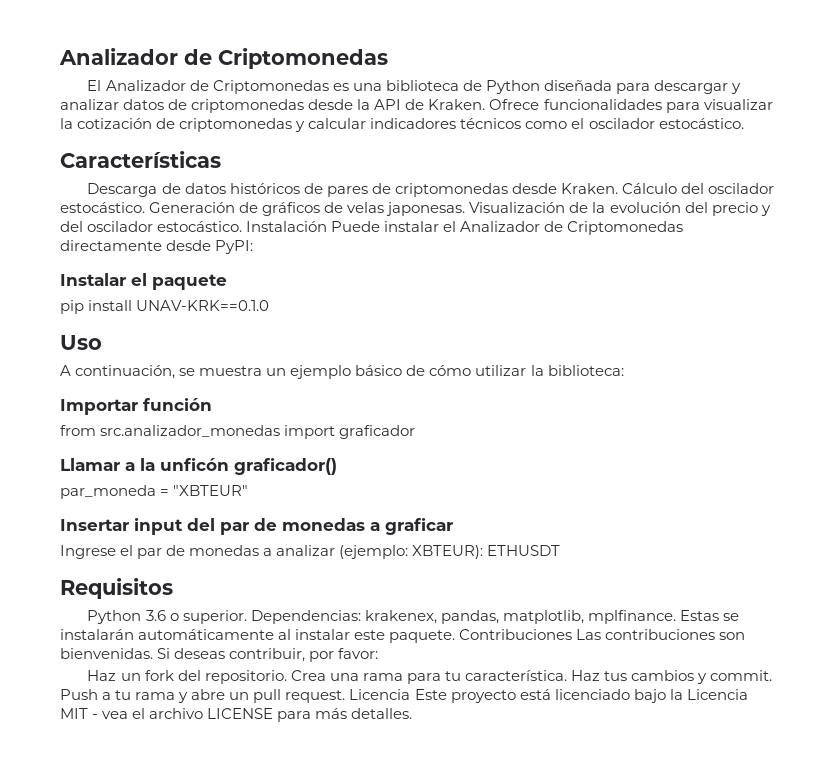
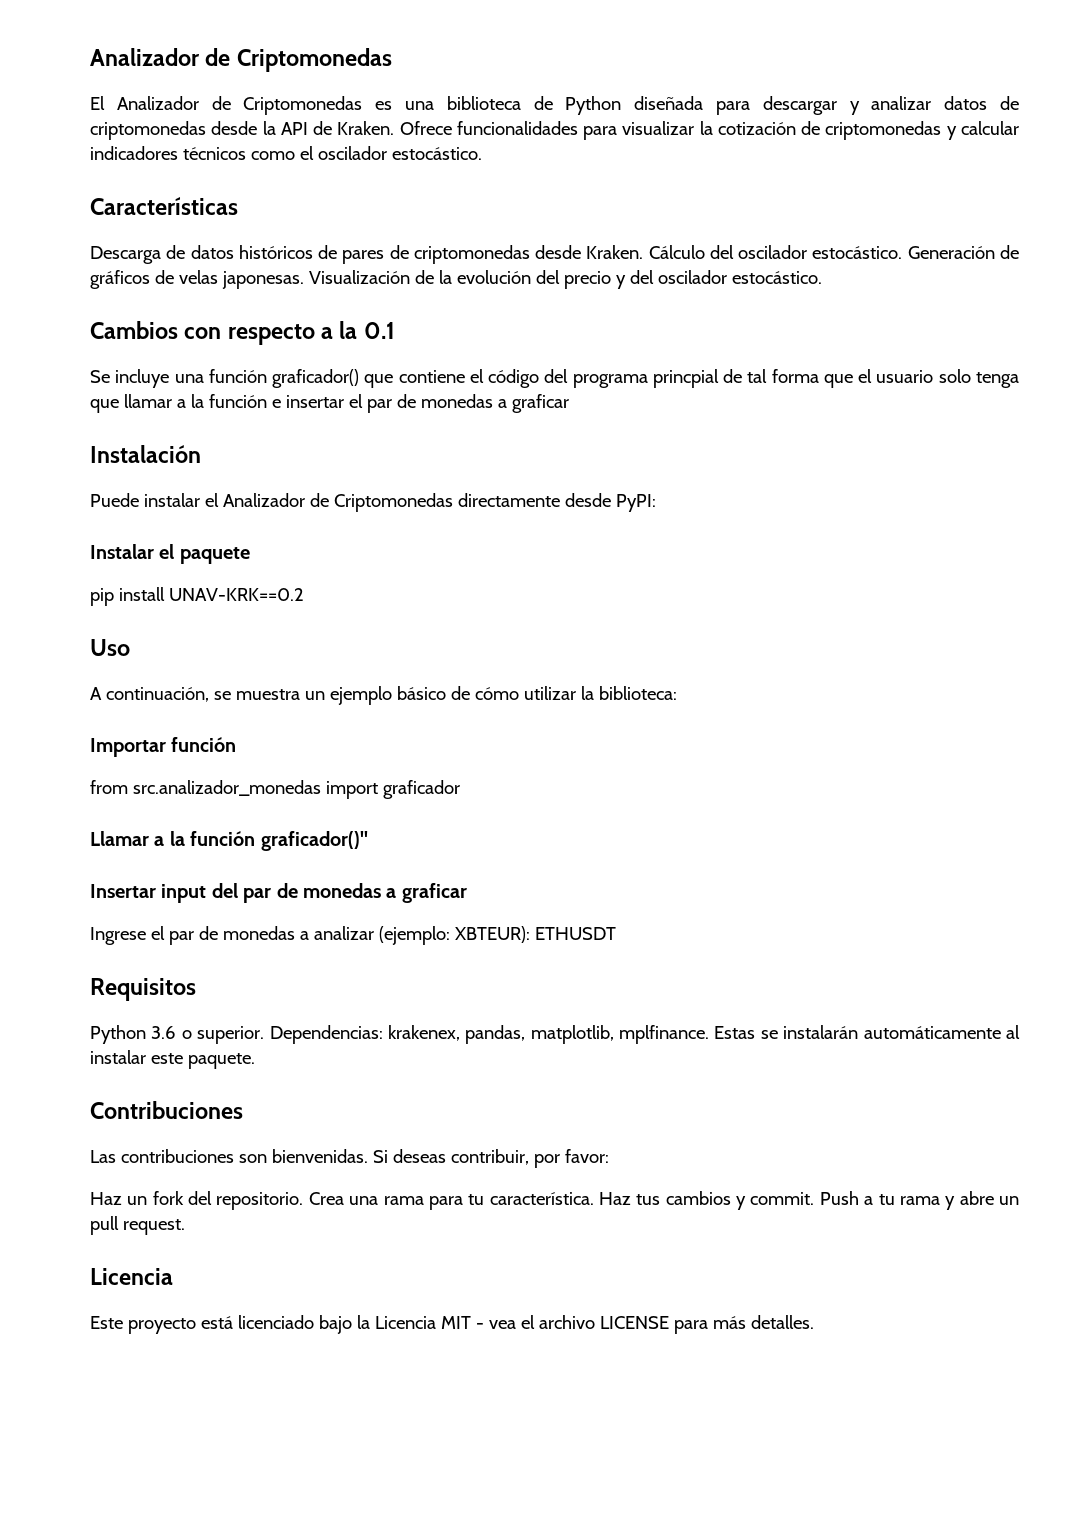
- Visualización de la evolución del precio y del oscilador estocástico. Instalación Puede instalar el Analizador de Criptomonedas directamente desde PyPI:
+ Visualización de la evolución del precio y del oscilador estocástico.
+ Cambios con respecto a la 0.1
+ Se incluye una función graficador() que contiene el código del programa princpial de tal forma que el usuario solo tenga que llamar a la función e insertar el par de monedas a graficar
+ Instalación
+ Puede instalar el Analizador de Criptomonedas directamente desde PyPI:
- pip install UNAV-KRK==0.1.0
+ pip install UNAV-KRK==0.2
- Llamar a la unficón graficador()
- par_moneda = "XBTEUR"
+ Llamar a la función graficador()"
- Estas se instalarán automáticamente al instalar este paquete. Contribuciones Las contribuciones son bienvenidas.
+ Estas se instalarán automáticamente al instalar este paquete.
+ Contribuciones
+ Las contribuciones son bienvenidas.
- Push a tu rama y abre un pull request. Licencia Este proyecto está licenciado bajo la Licencia MIT - vea el archivo LICENSE para más detalles.
+ Push a tu rama y abre un pull request.
+ Licencia
+ Este proyecto está licenciado bajo la Licencia MIT - vea el archivo LICENSE para más detalles.

